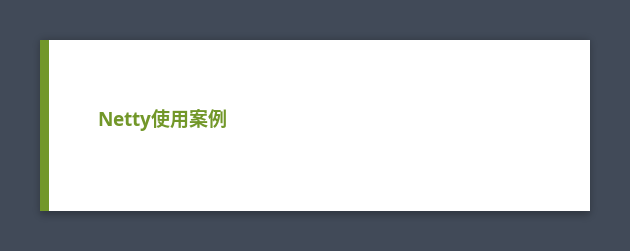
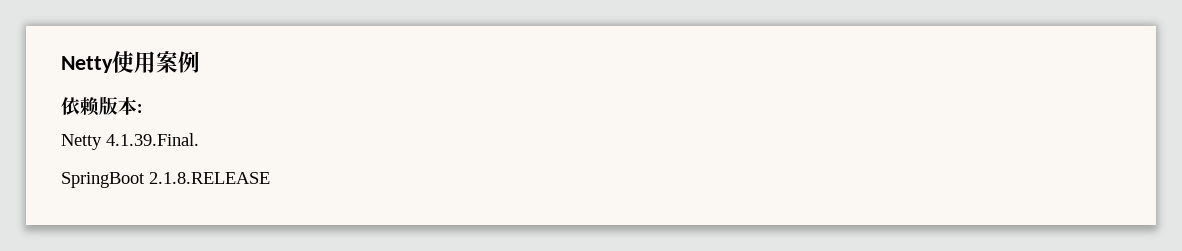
+ 依赖版本:
+ Netty 4.1.39.Final.
+ SpringBoot 2.1.8.RELEASE

